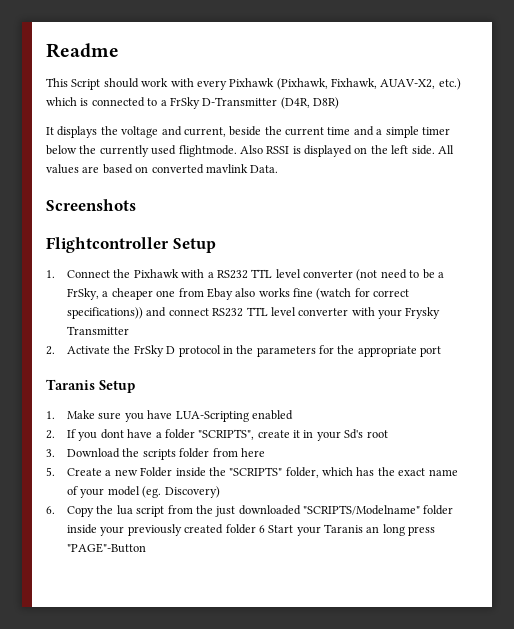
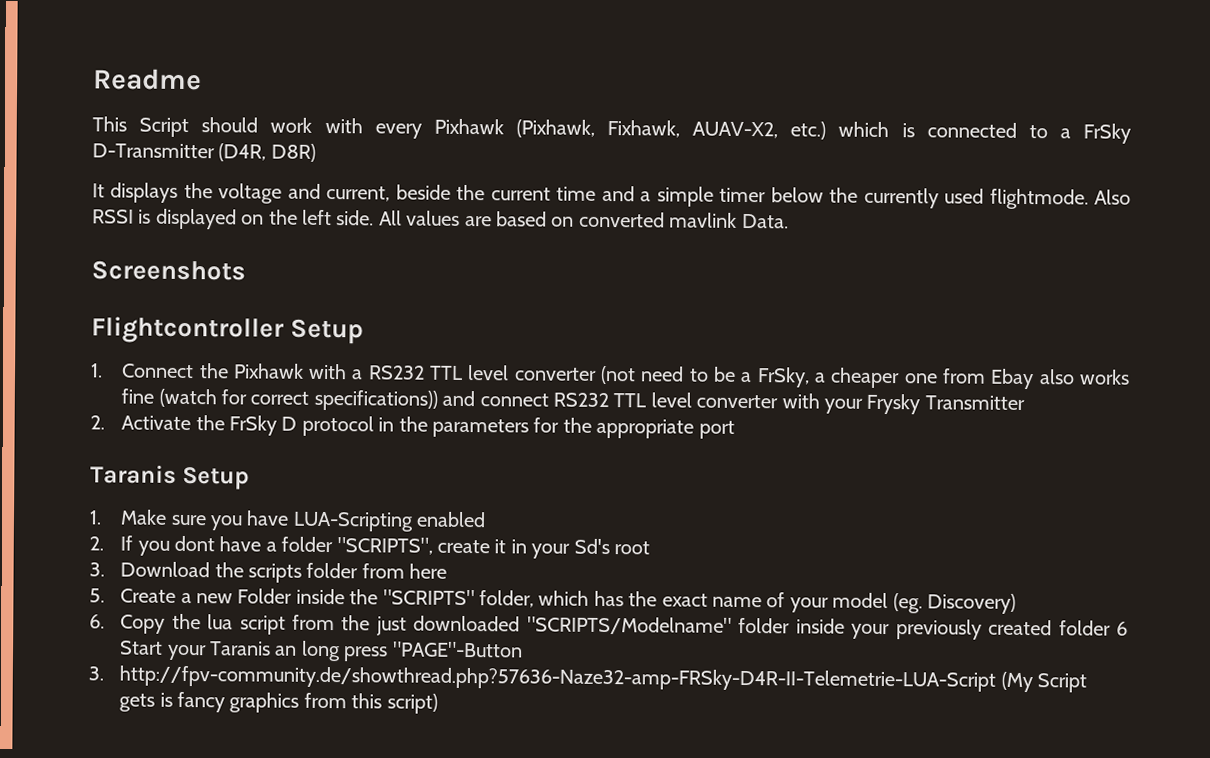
+ 3. http://fpv-community.de/showthread.php?57636-Naze32-amp-FRSky-D4R-II-Telemetrie-LUA-Script (My Script gets is fancy graphics from this script)

